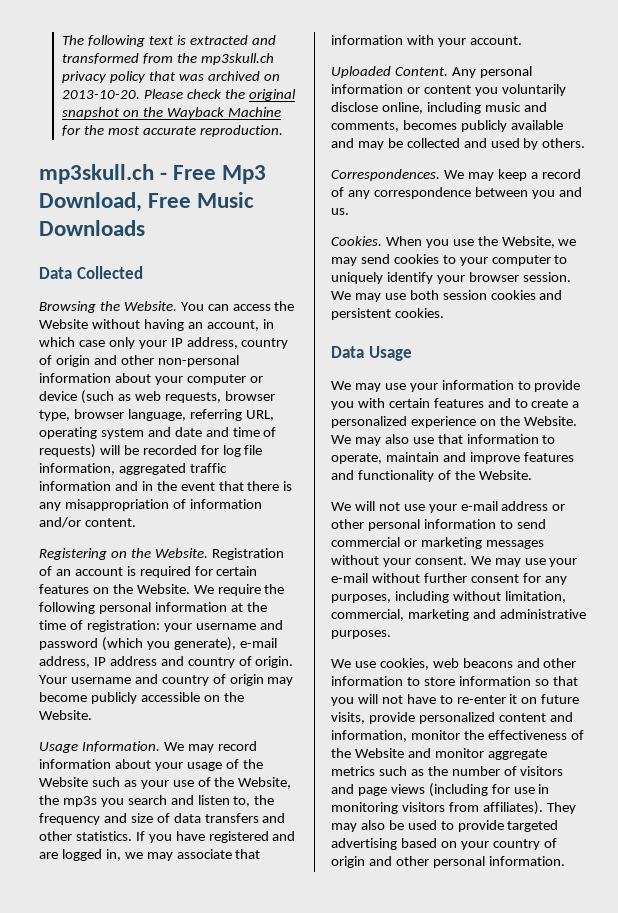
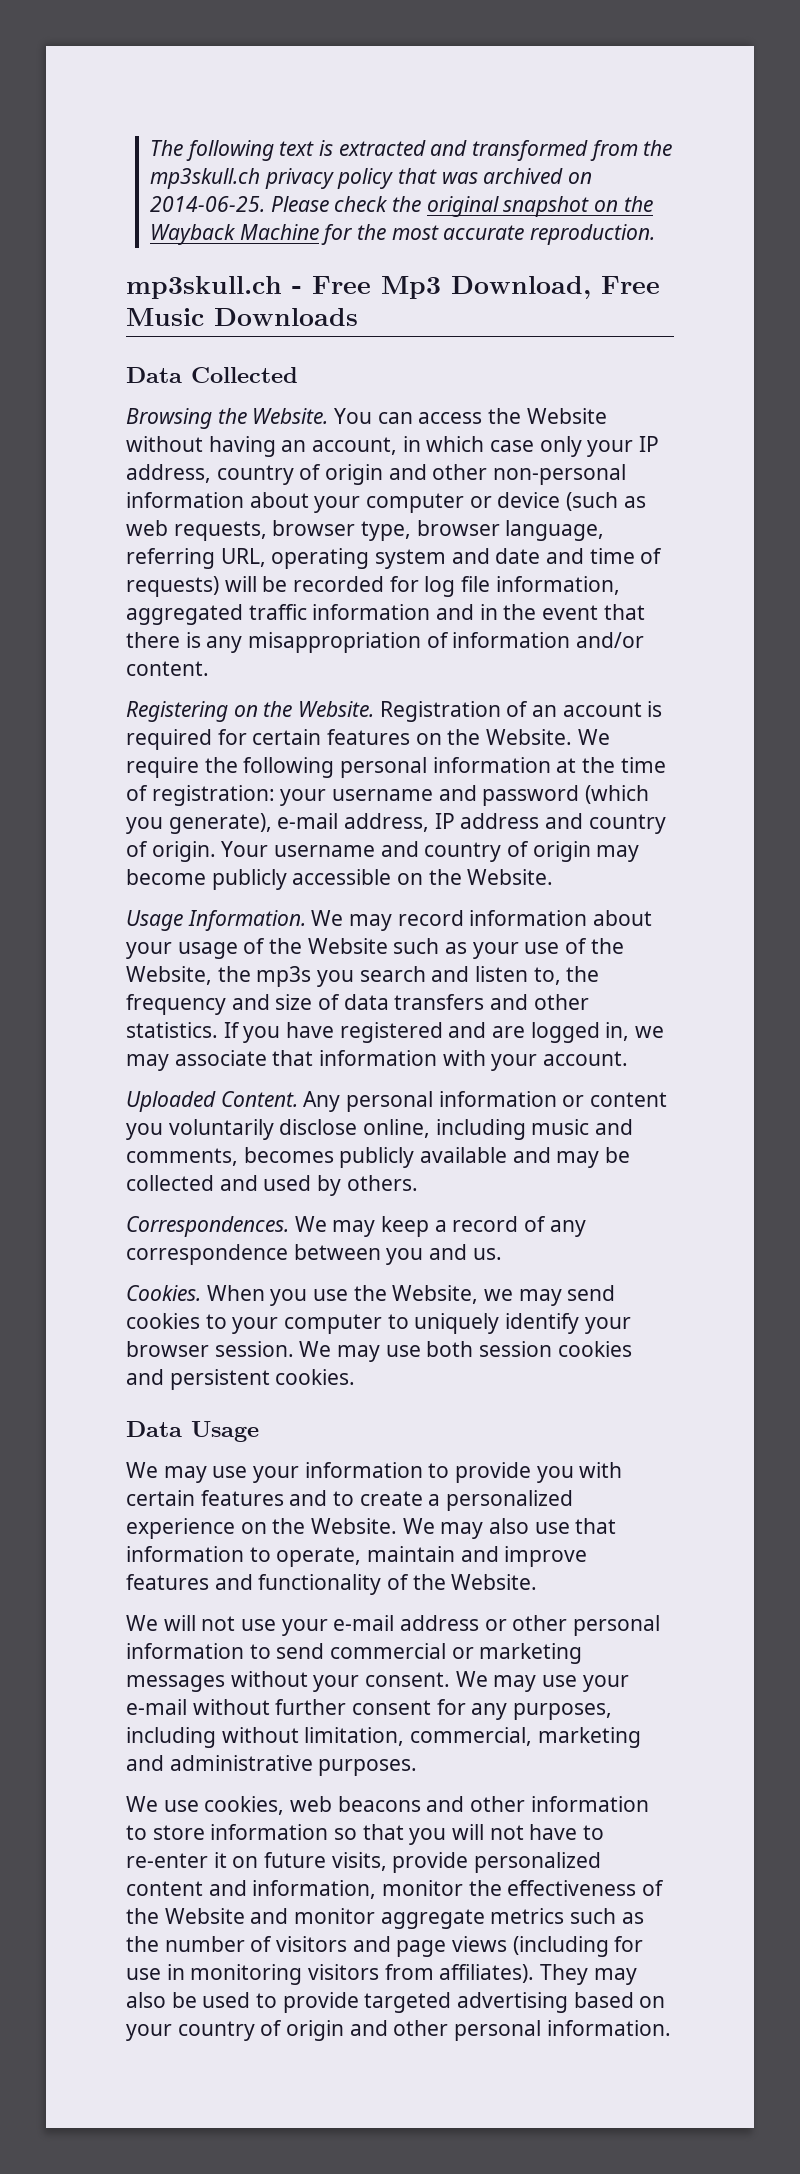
- The following text is extracted and transformed from the mp3skull.ch privacy policy that was archived on 2013-10-20.
+ The following text is extracted and transformed from the mp3skull.ch privacy policy that was archived on 2014-06-25.

